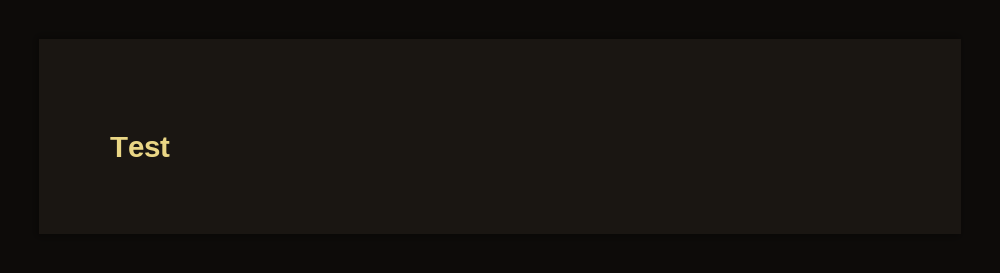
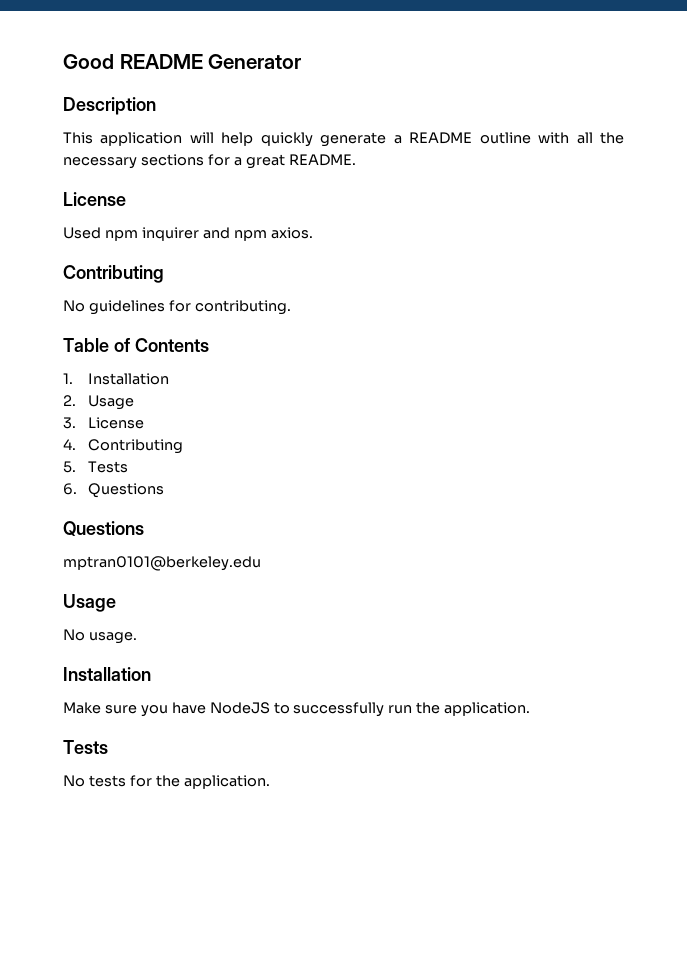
- Test
+ Good README Generator
+ Description
+ This application will help quickly generate a README outline with all the necessary sections for a great README.
+ License
+ Used npm inquirer and npm axios.
+ Contributing
+ No guidelines for contributing.
+ Table of Contents
+ 1. Installation
+ 2. Usage
+ 3. License
+ 4. Contributing
+ 5. Tests
+ 6. Questions
+ Questions
+ mptran0101@berkeley.edu
+ Usage
+ No usage.
+ Installation
+ Make sure you have NodeJS to successfully run the application.
+ Tests
+ No tests for the application.

